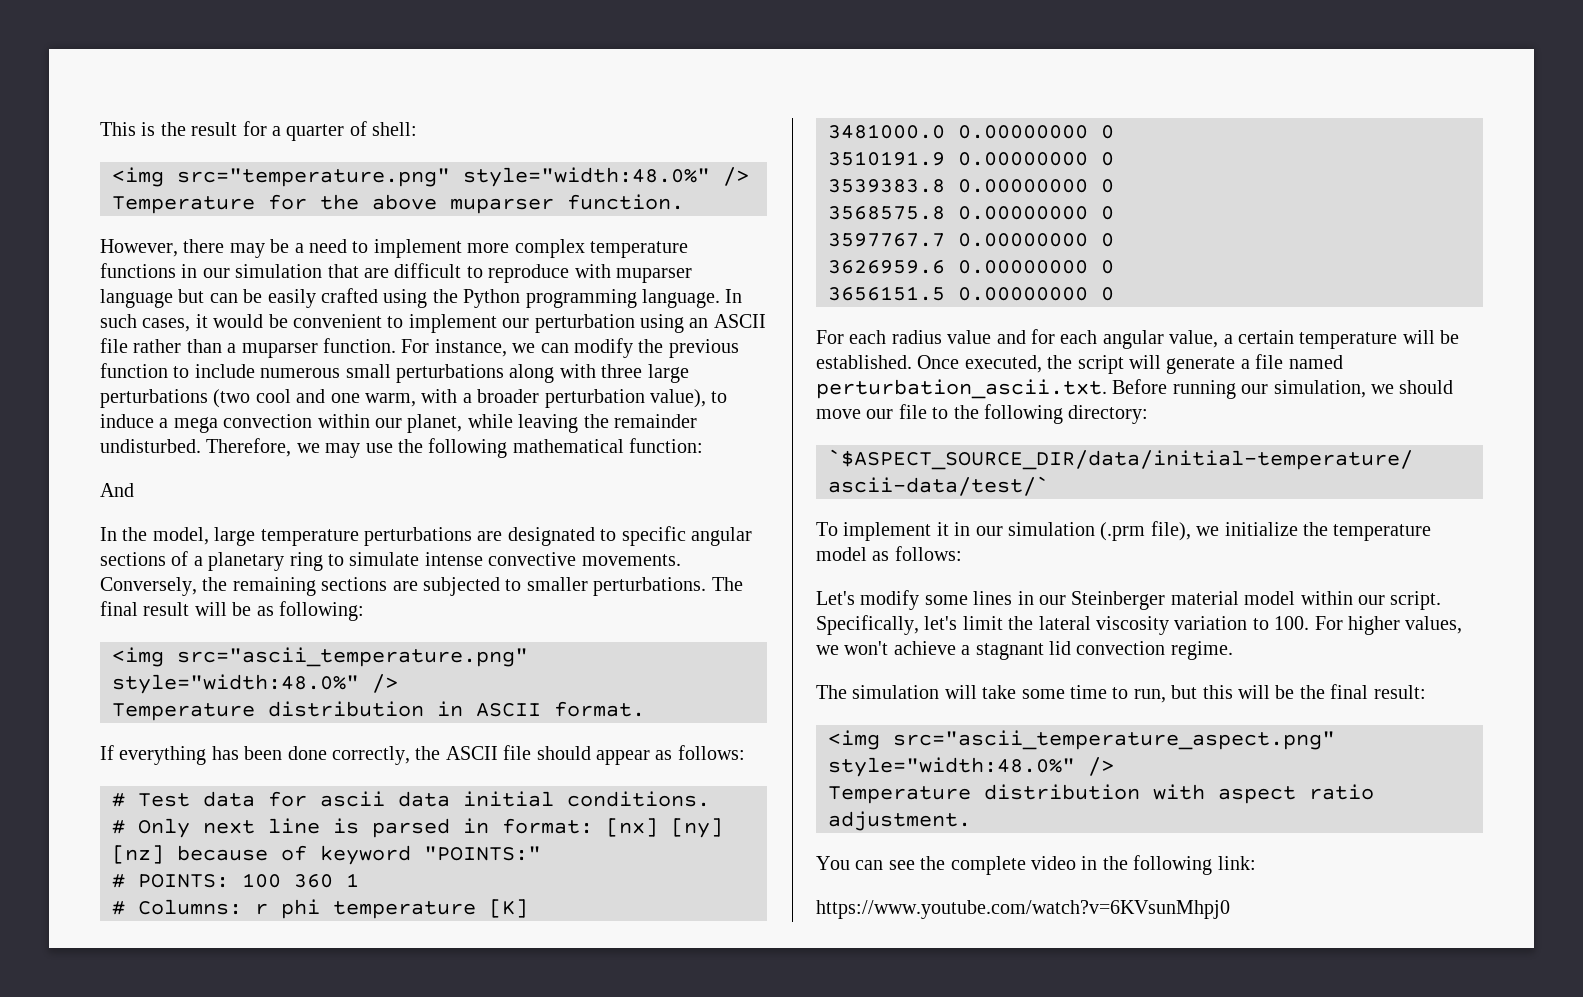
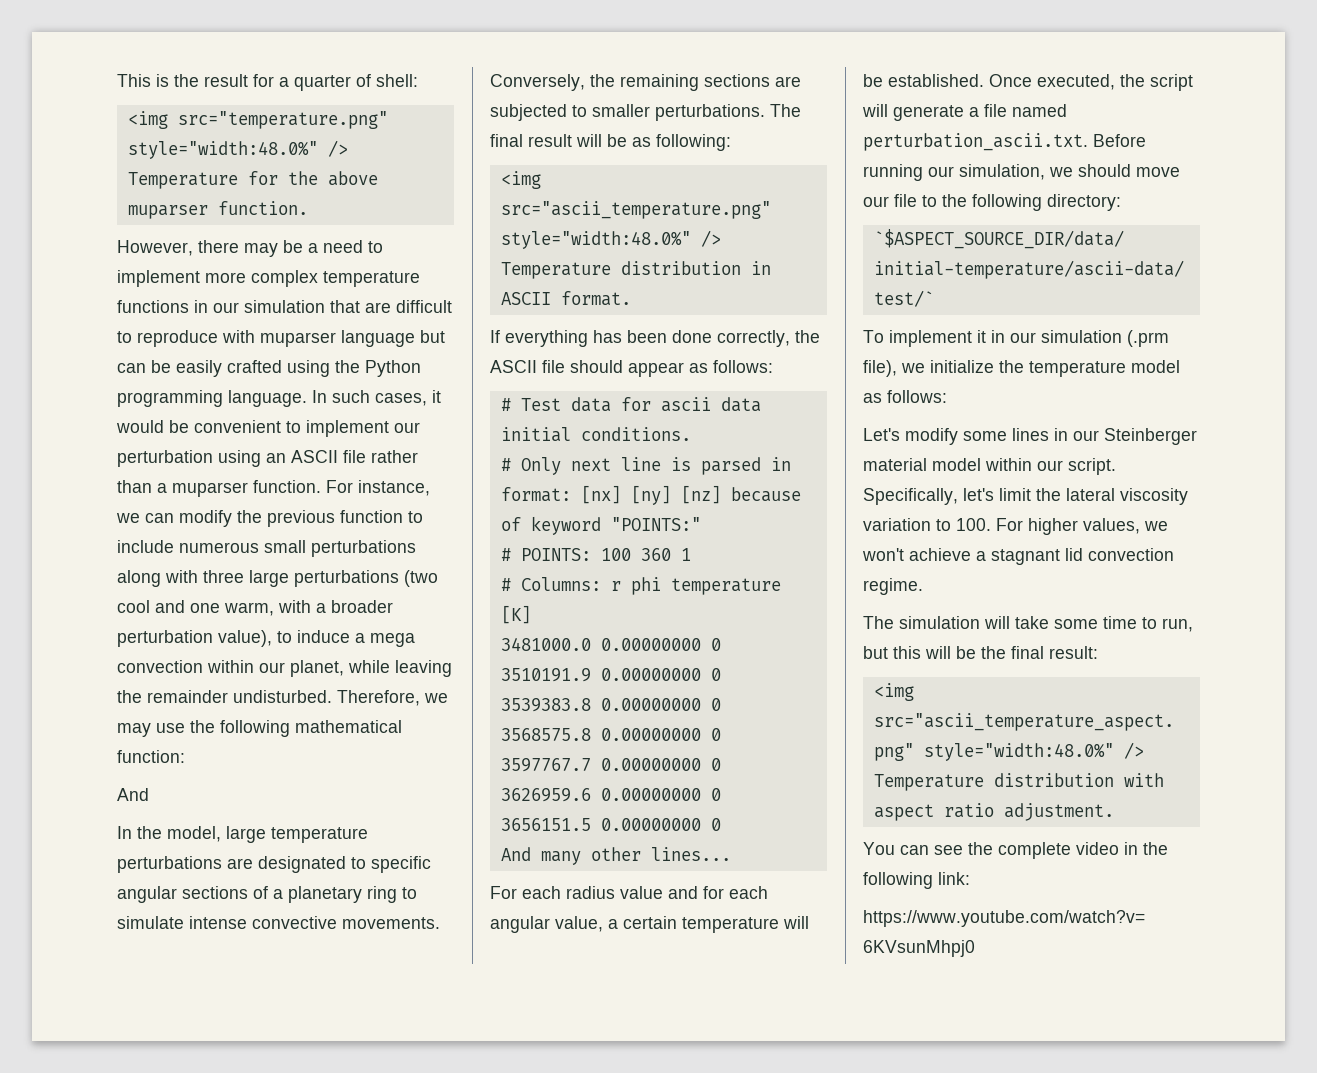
+ And many other lines...

